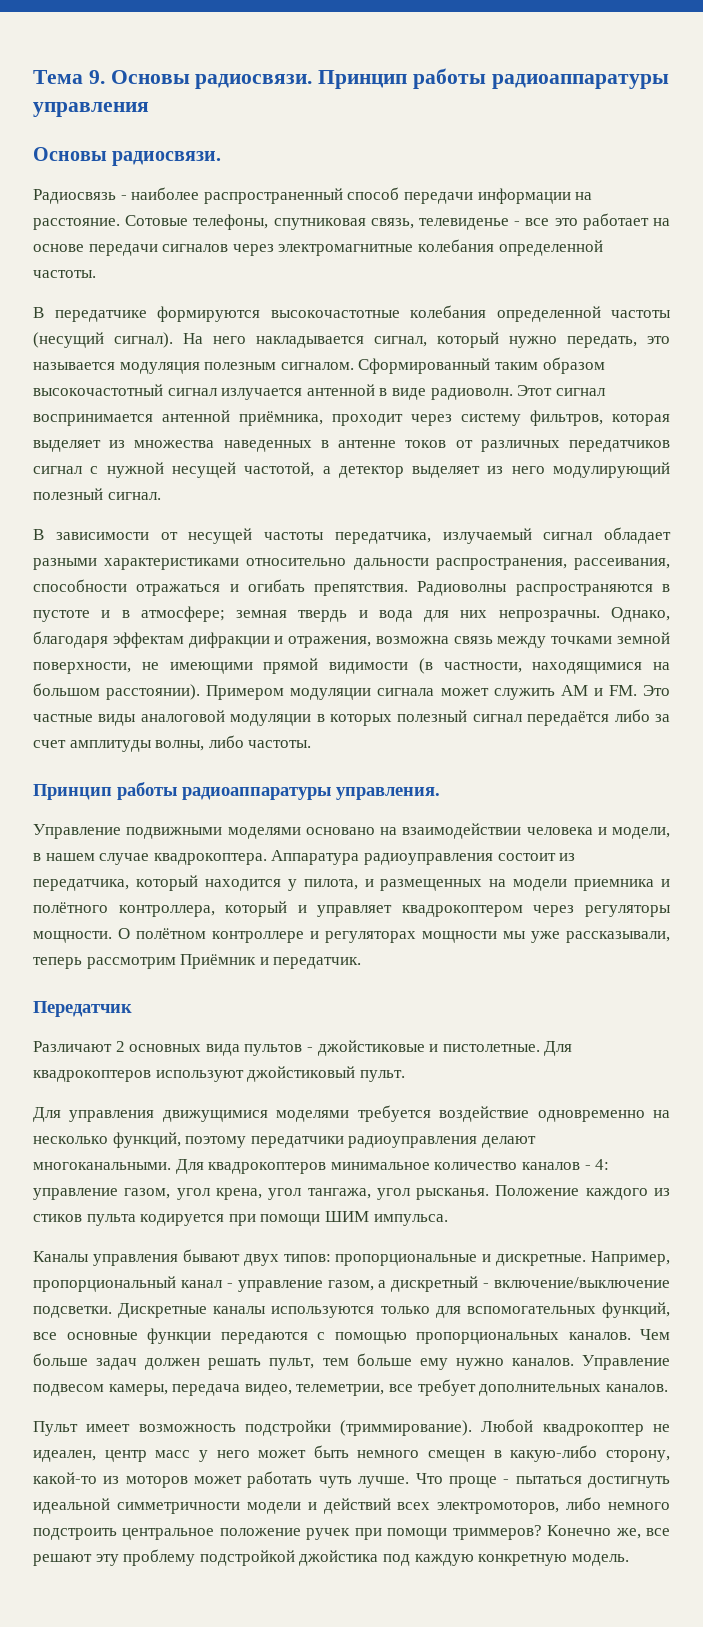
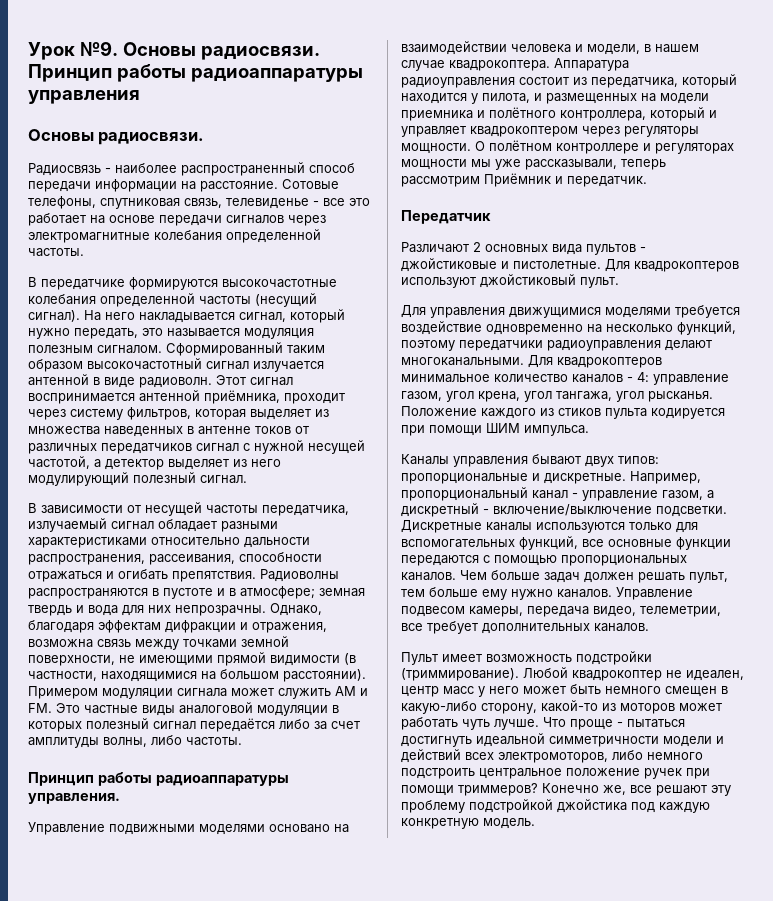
- Тема 9. Основы радиосвязи.
+ Урок №9. Основы радиосвязи.

